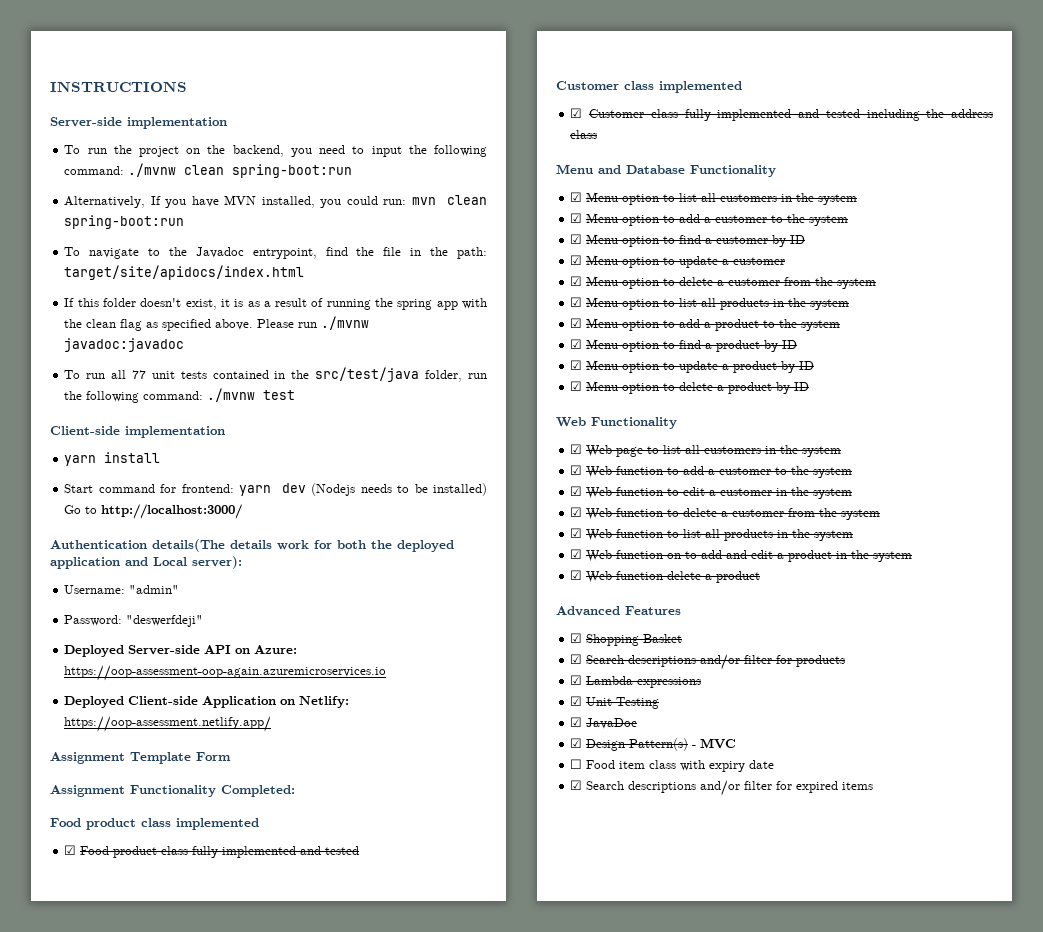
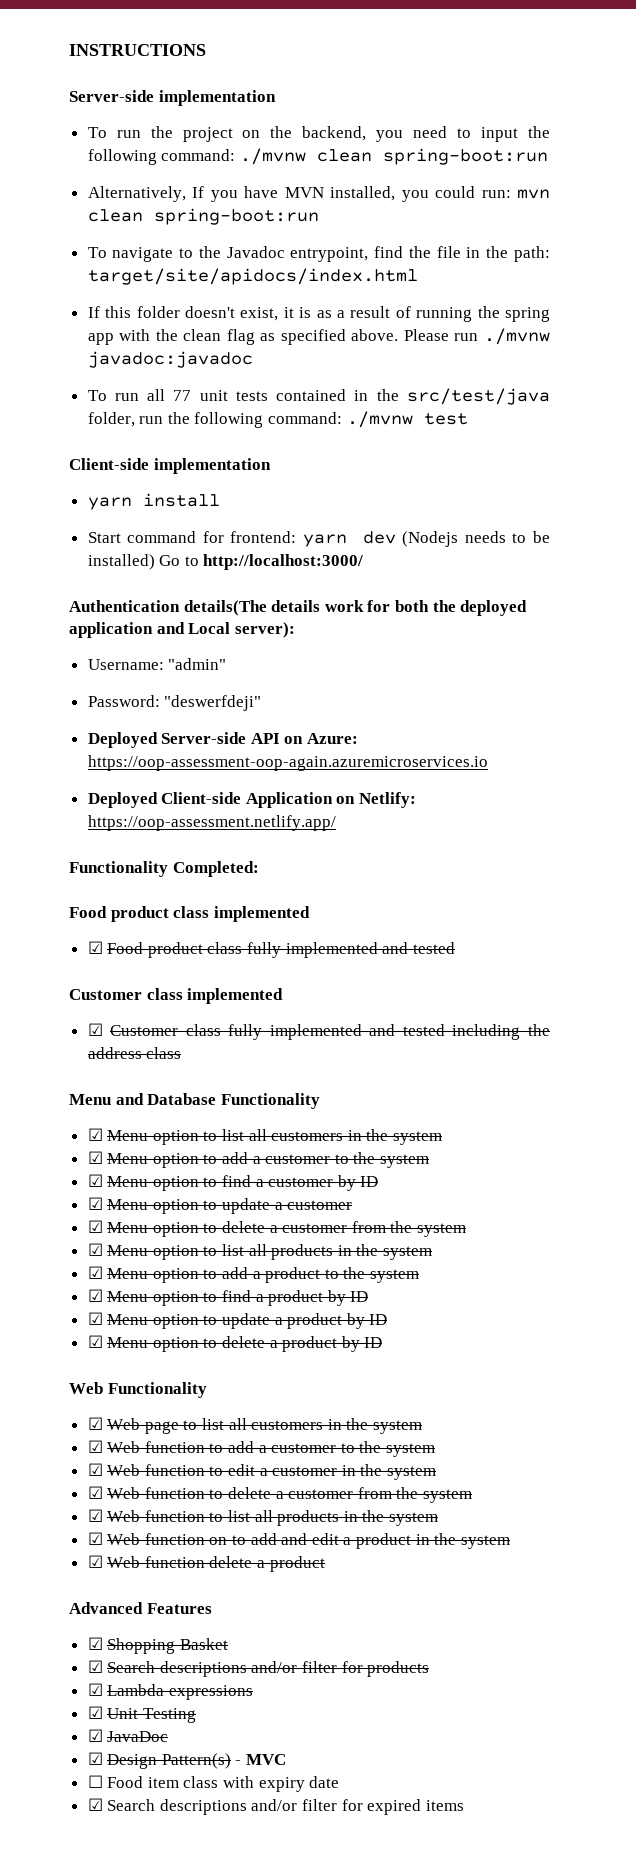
- Assignment Template Form
- Assignment Functionality Completed:
+ Functionality Completed:

